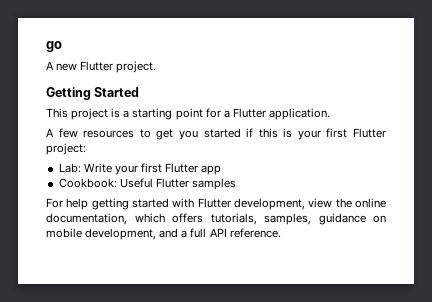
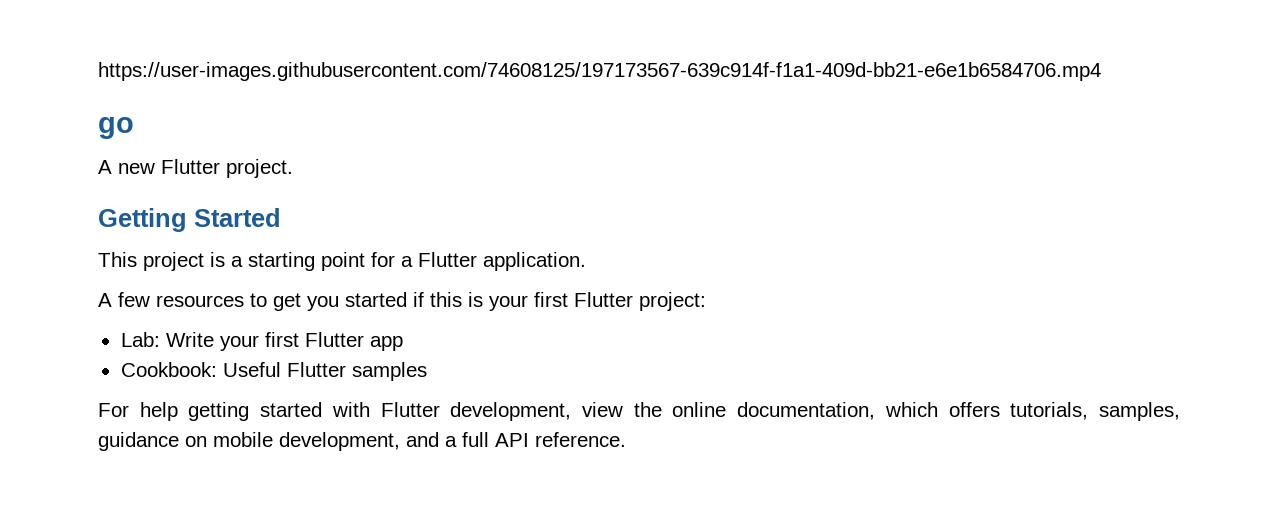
+ https://user-images.githubusercontent.com/74608125/197173567-639c914f-f1a1-409d-bb21-e6e1b6584706.mp4

